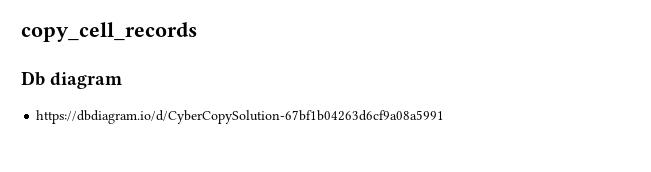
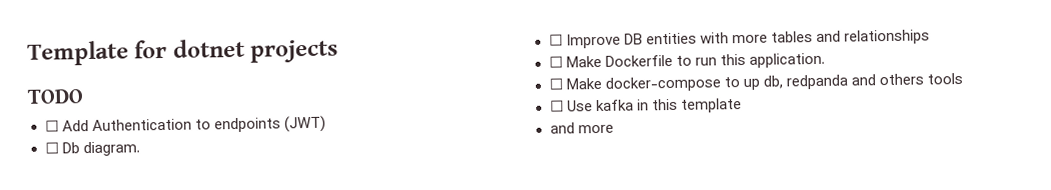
- copy_cell_records
- Db diagram
- https://dbdiagram.io/d/CyberCopySolution-67bf1b04263d6cf9a08a5991
+ Template for dotnet projects
+ TODO
+ ☐ Add Authentication to endpoints (JWT)
+ ☐ Db diagram.
+ ☐ Improve DB entities with more tables and relationships
+ ☐ Make Dockerfile to run this application.
+ ☐ Make docker-compose to up db, redpanda and others tools
+ ☐ Use kafka in this template
+ and more

